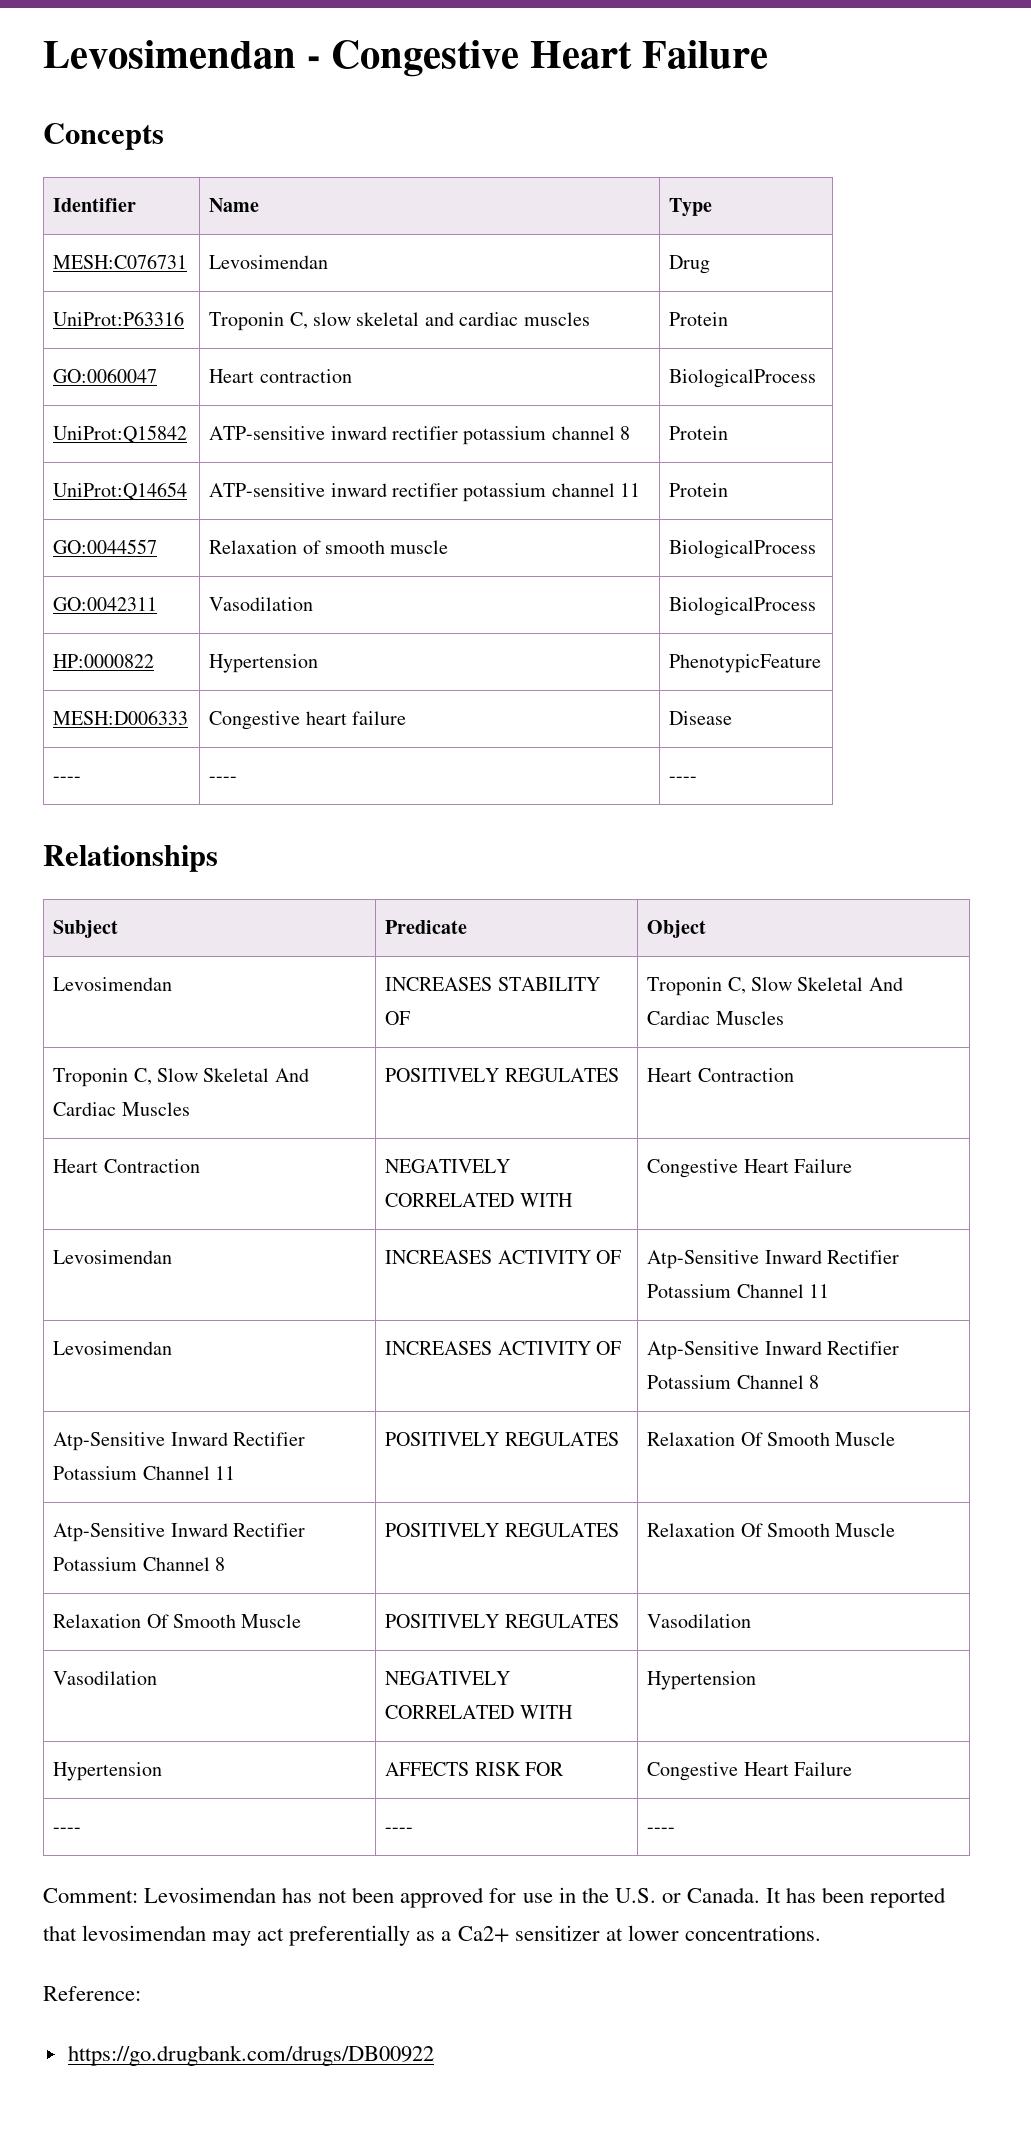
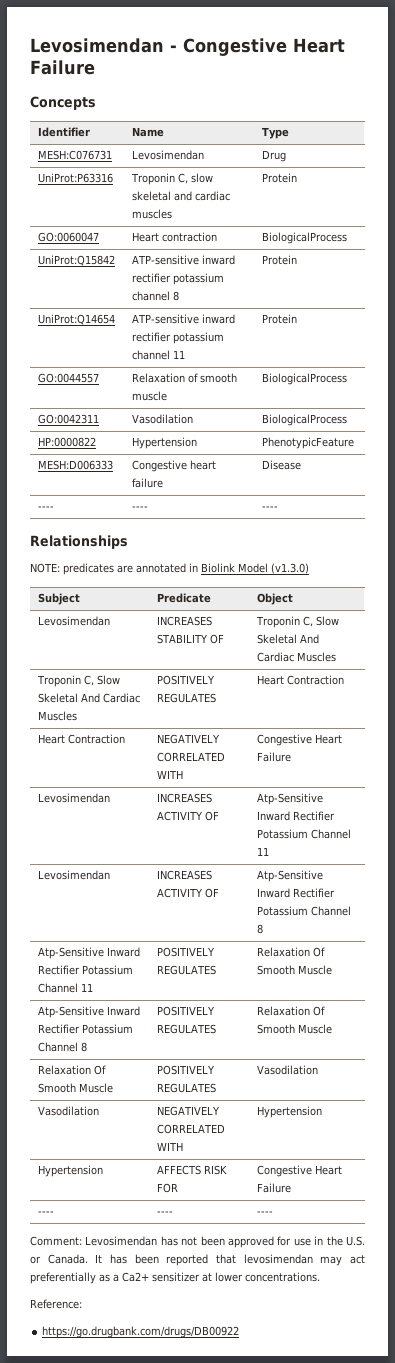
+ NOTE: predicates are annotated in Biolink Model (v1.3.0)

